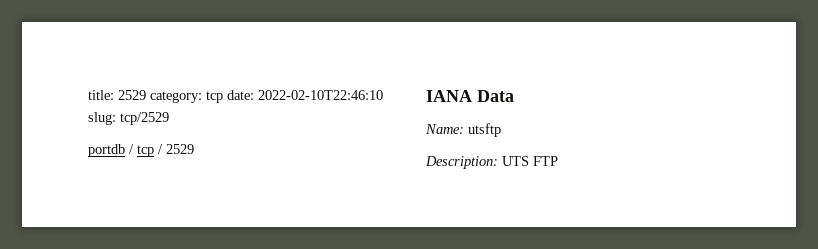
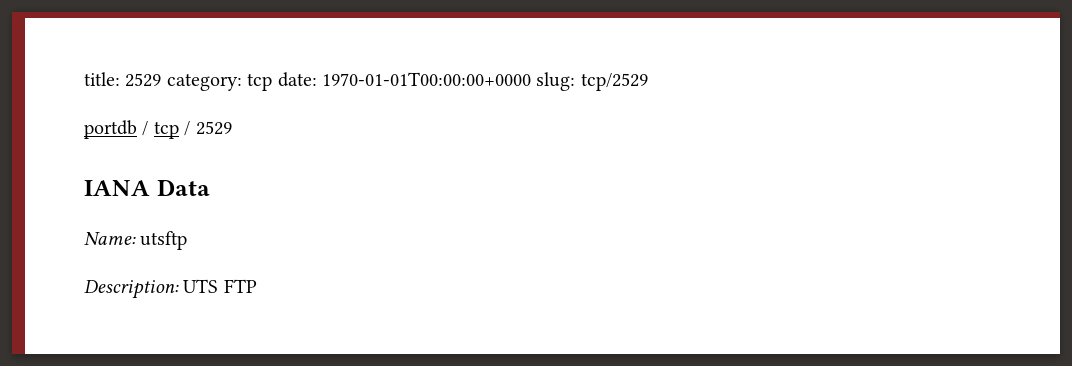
- title: 2529 category: tcp date: 2022-02-10T22:46:10 slug: tcp/2529
+ title: 2529 category: tcp date: 1970-01-01T00:00:00+0000 slug: tcp/2529

